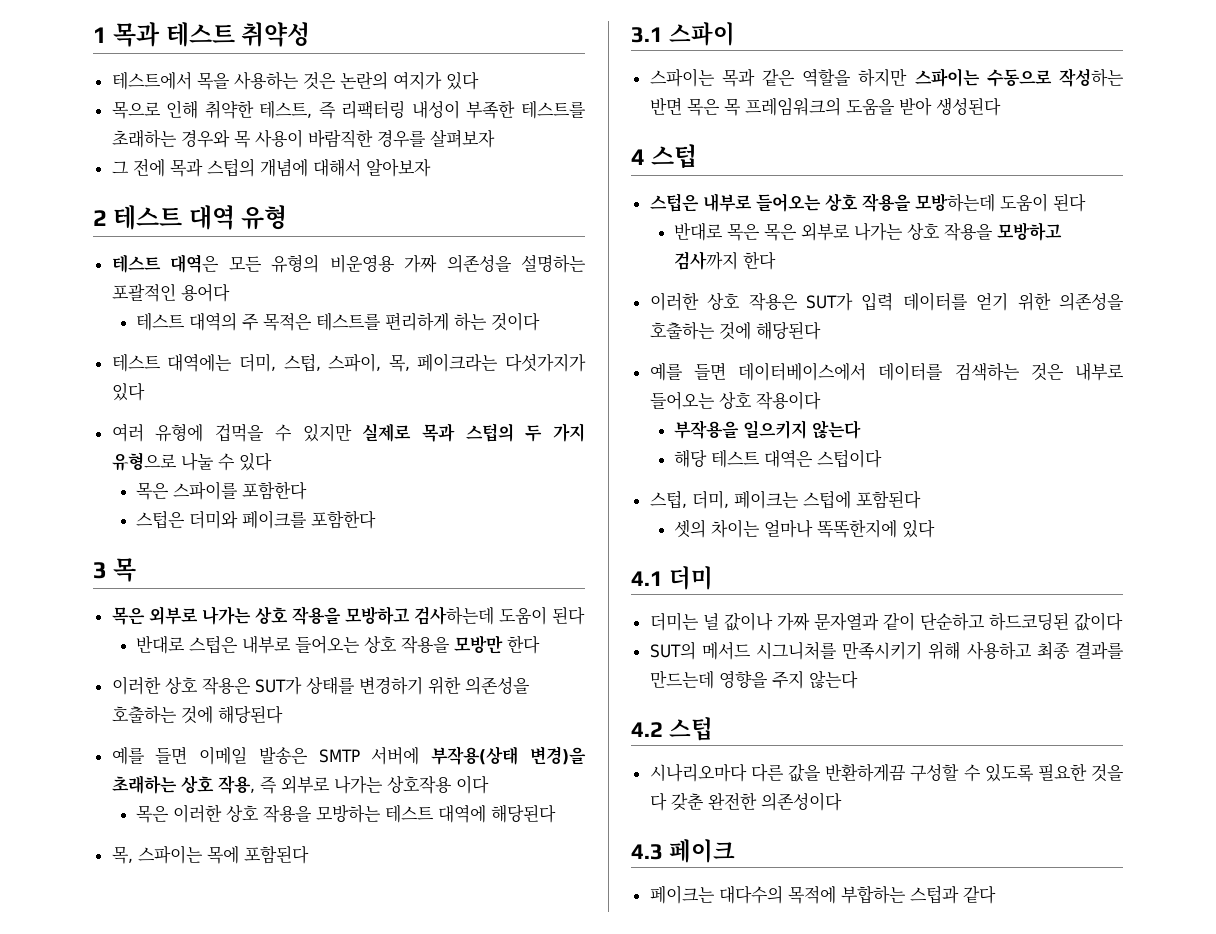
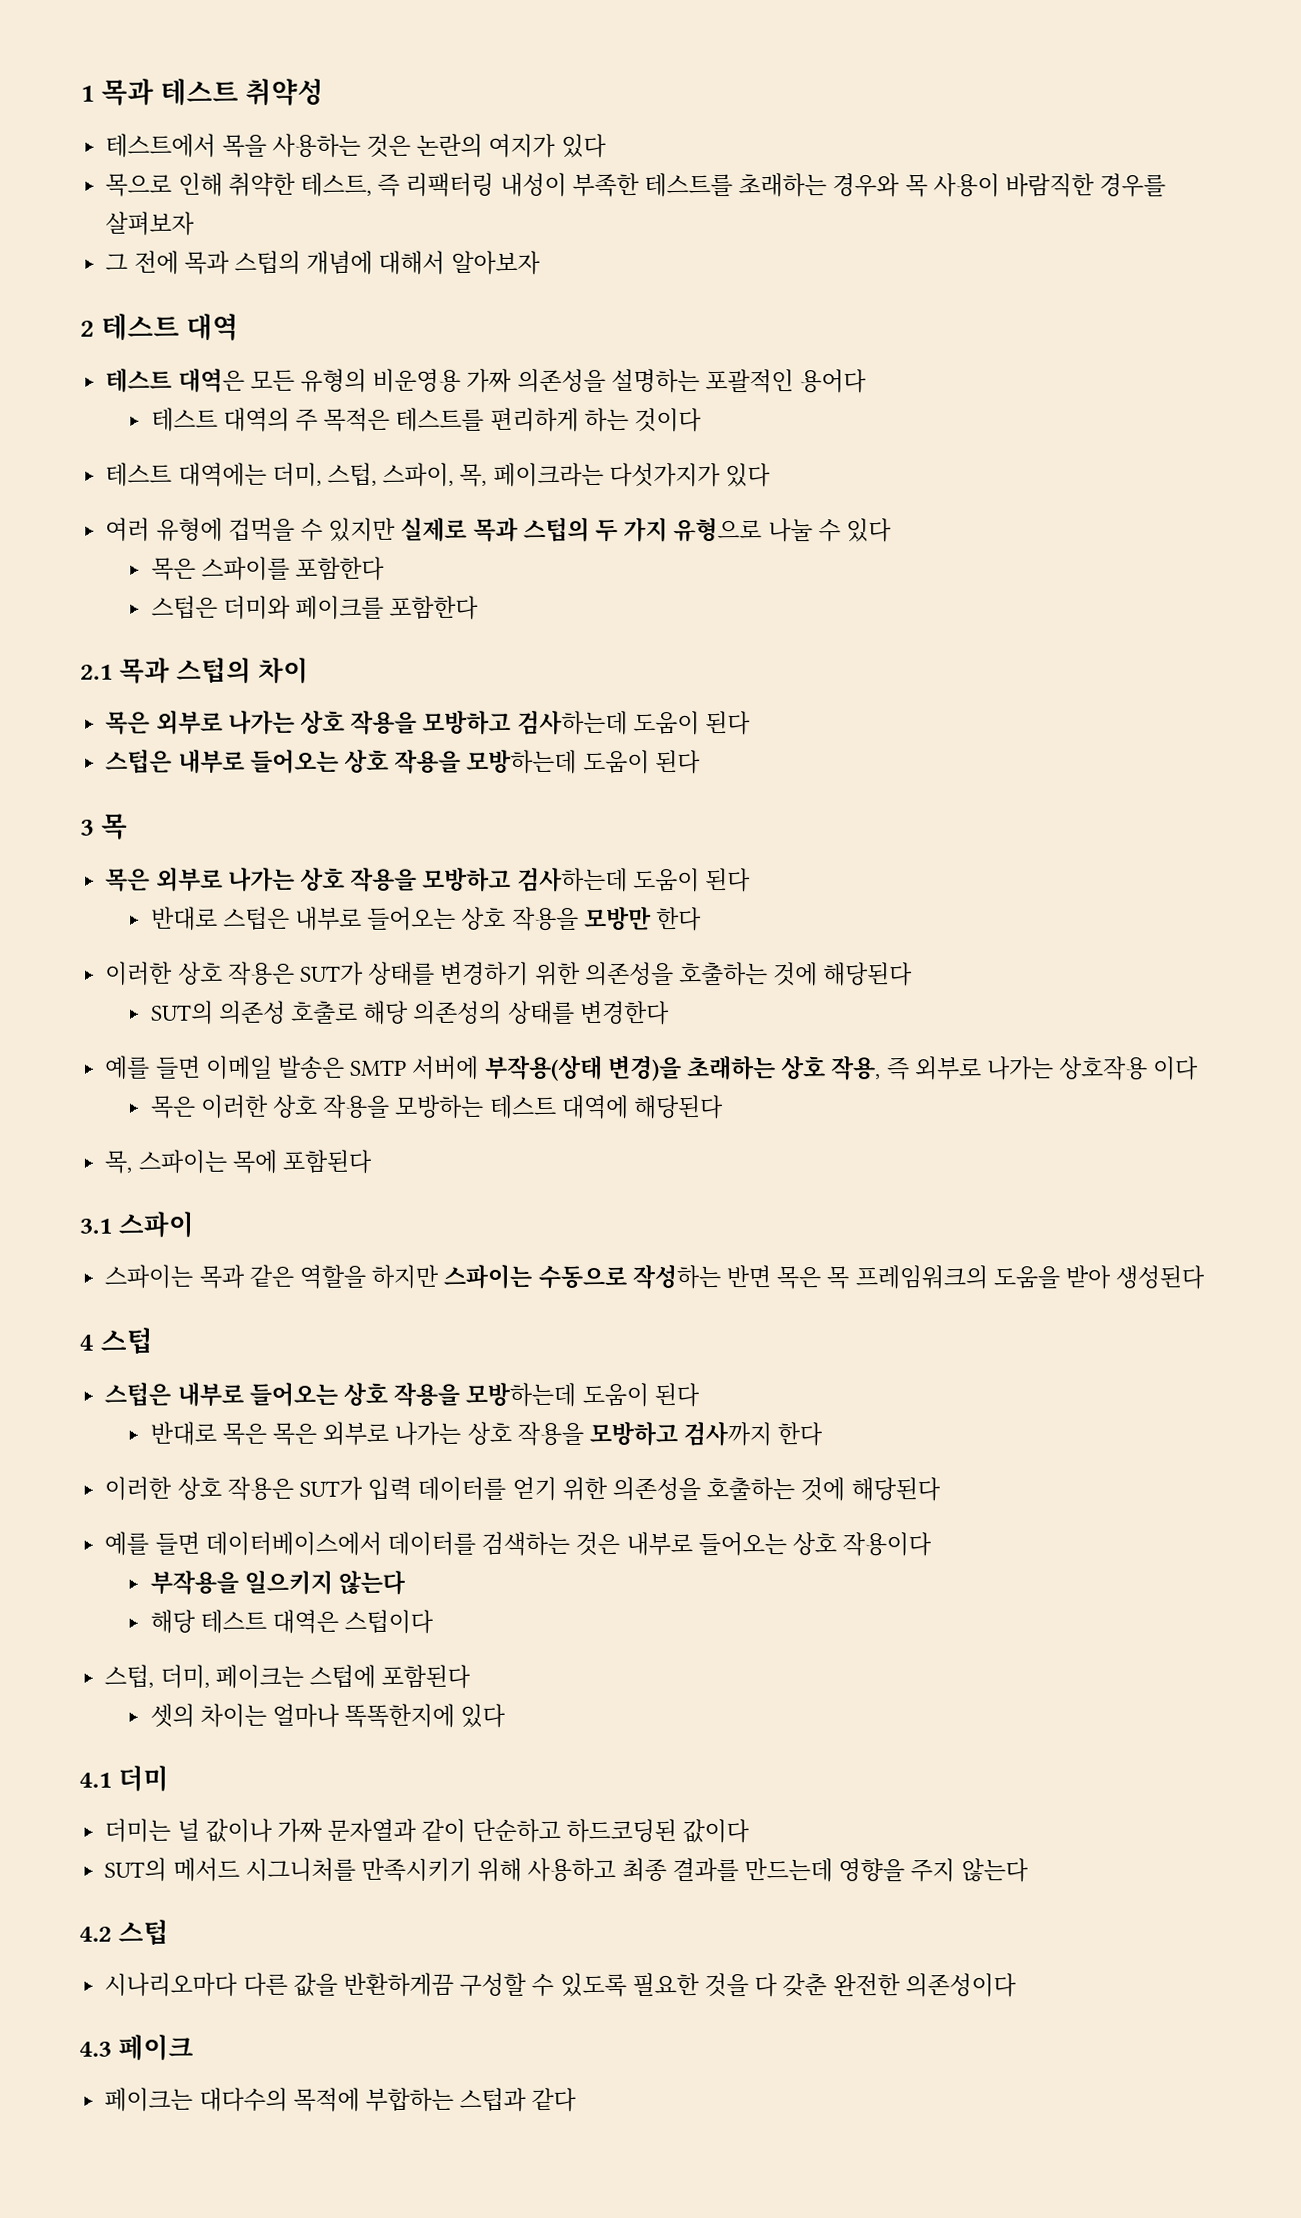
- 2 테스트 대역 유형
+ 2 테스트 대역
+ 2.1 목과 스텁의 차이
+ 목은 외부로 나가는 상호 작용을 모방하고 검사하는데 도움이 된다
+ 스텁은 내부로 들어오는 상호 작용을 모방하는데 도움이 된다
+ SUT의 의존성 호출로 해당 의존성의 상태를 변경한다

